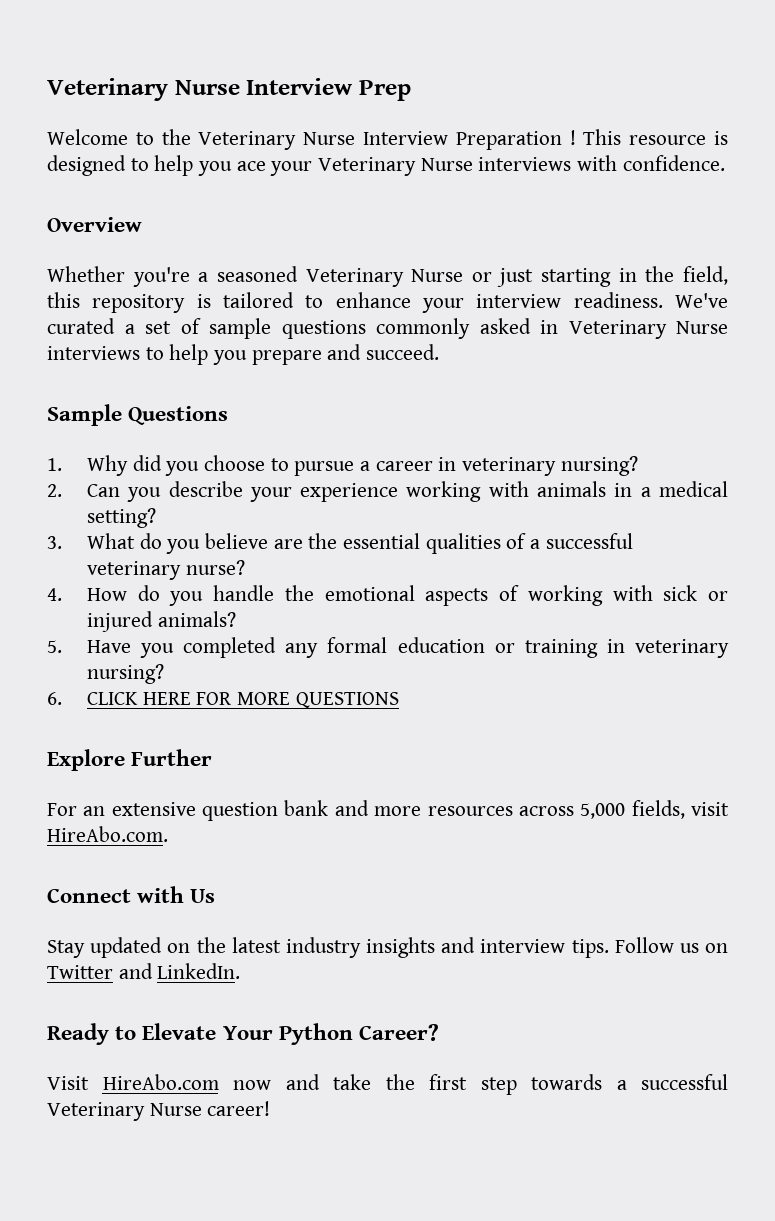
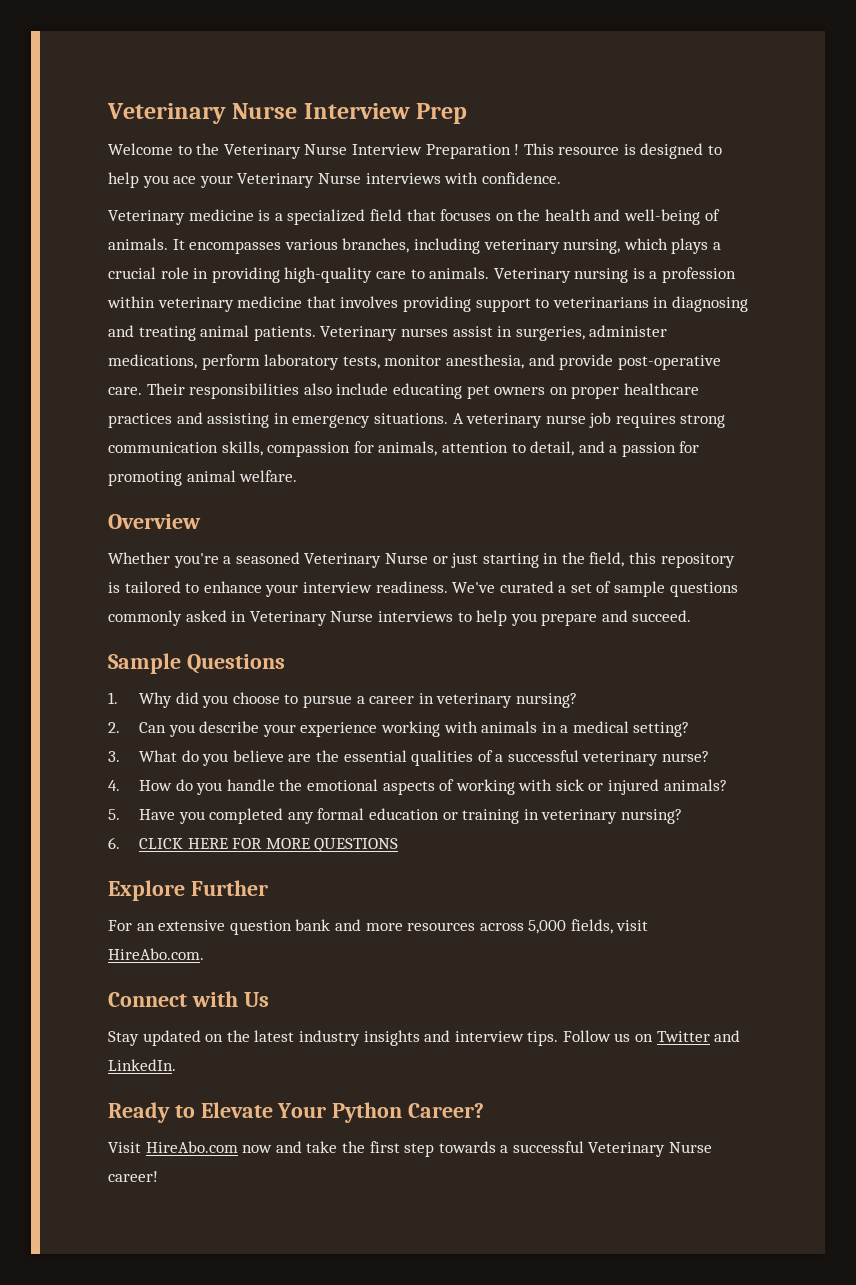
+ Veterinary medicine is a specialized field that focuses on the health and well-being of animals. It encompasses various branches, including veterinary nursing, which plays a crucial role in providing high-quality care to animals. Veterinary nursing is a profession within veterinary medicine that involves providing support to veterinarians in diagnosing and treating animal patients. Veterinary nurses assist in surgeries, administer medications, perform laboratory tests, monitor anesthesia, and provide post-operative care. Their responsibilities also include educating pet owners on proper healthcare practices and assisting in emergency situations. A veterinary nurse job requires strong communication skills, compassion for animals, attention to detail, and a passion for promoting animal welfare.

